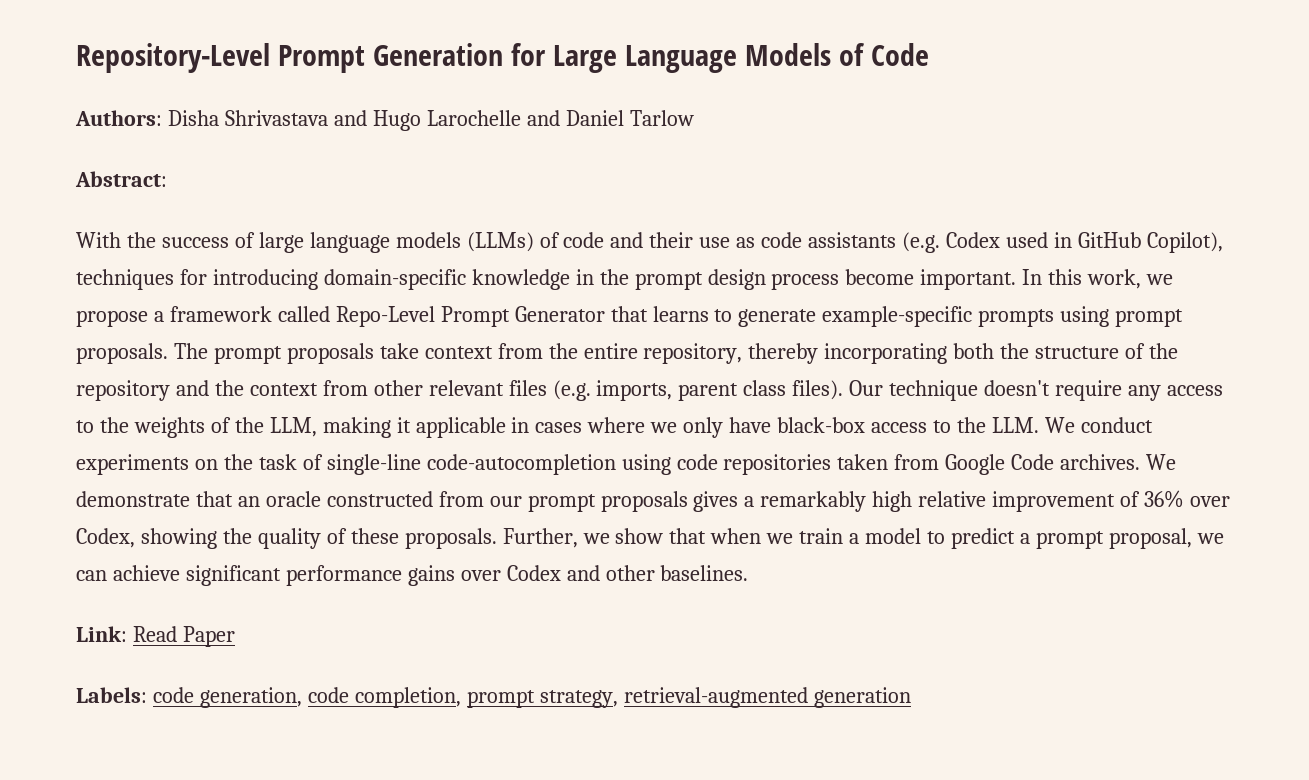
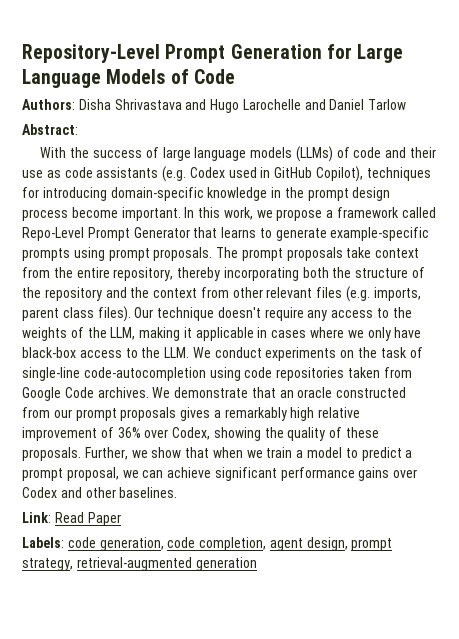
- Labels: code generation, code completion, prompt strategy, retrieval-augmented generation
+ Labels: code generation, code completion, agent design, prompt strategy, retrieval-augmented generation

